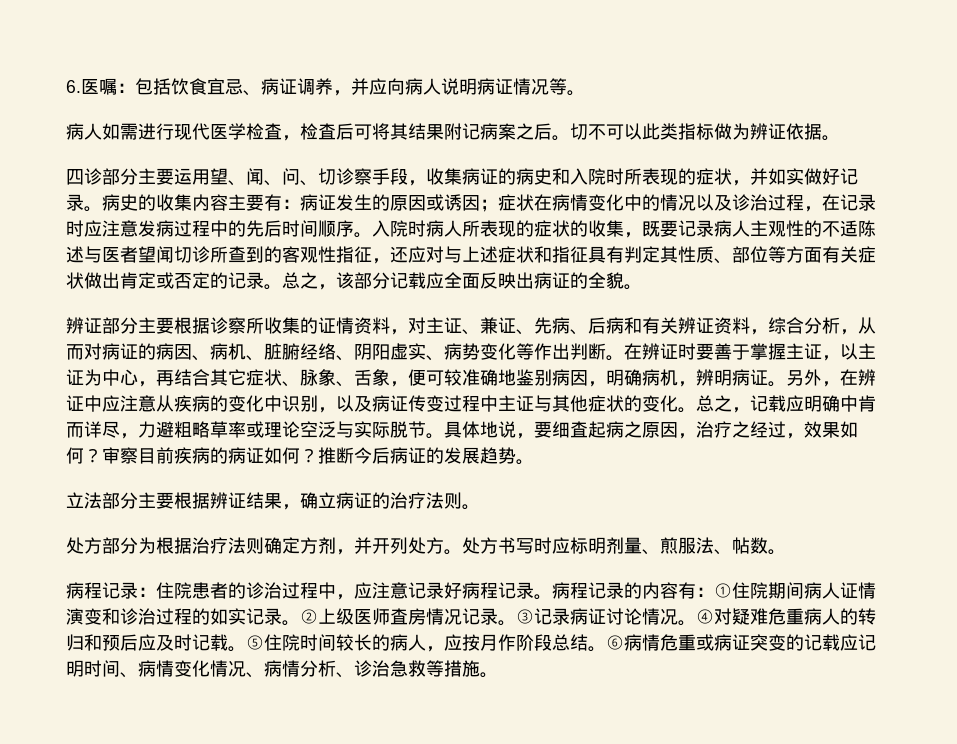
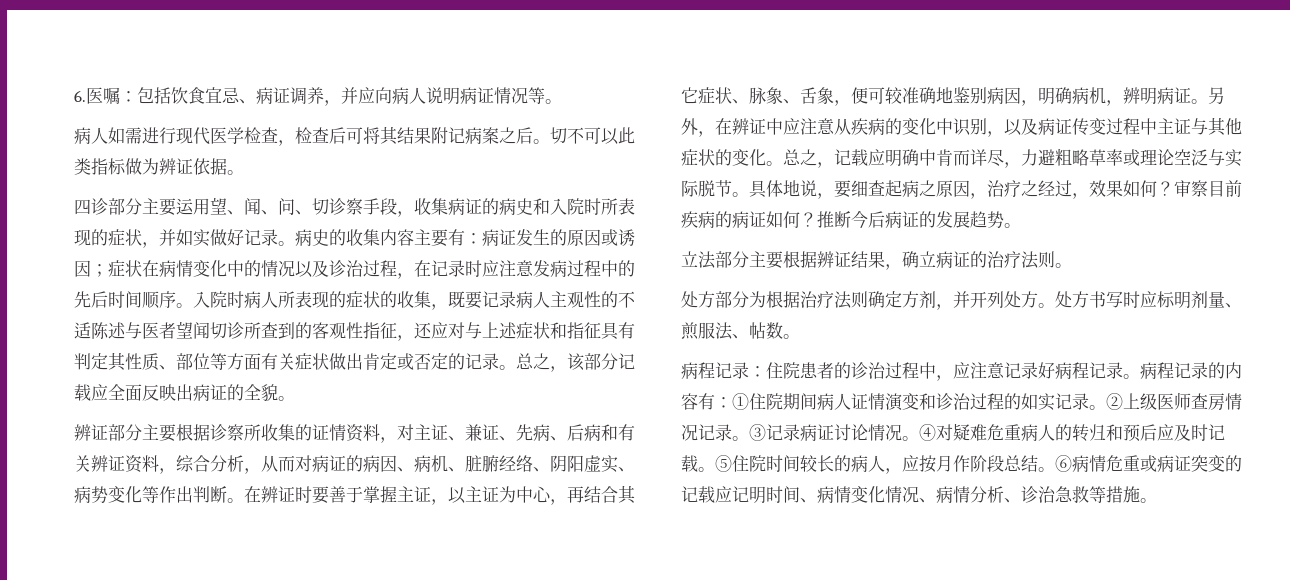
- 病人如需进行现代医学检査，检査后可将其结果附记病案之后。
+ 病人如需进行现代医学检查，检查后可将其结果附记病案之后。
- 具体地说，要细査起病之原因，治疗之经过，效果如何？
+ 具体地说，要细查起病之原因，治疗之经过，效果如何？
- ②上级医师査房情况记录。
+ ②上级医师查房情况记录。

